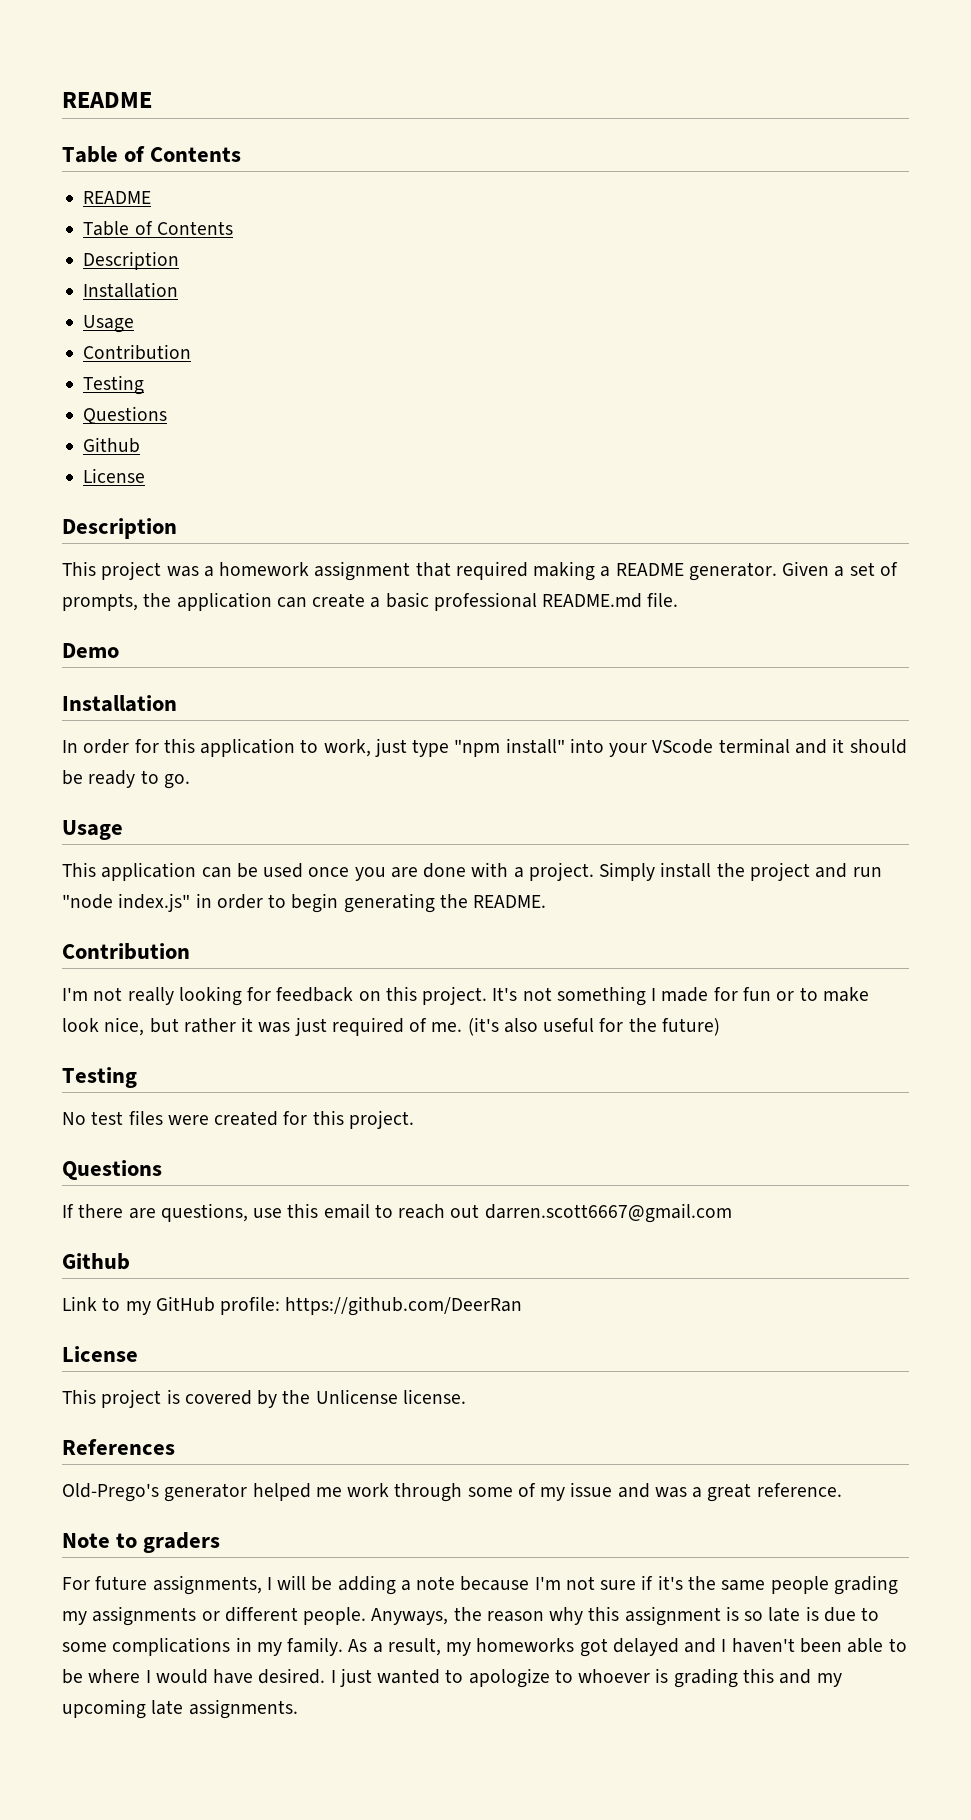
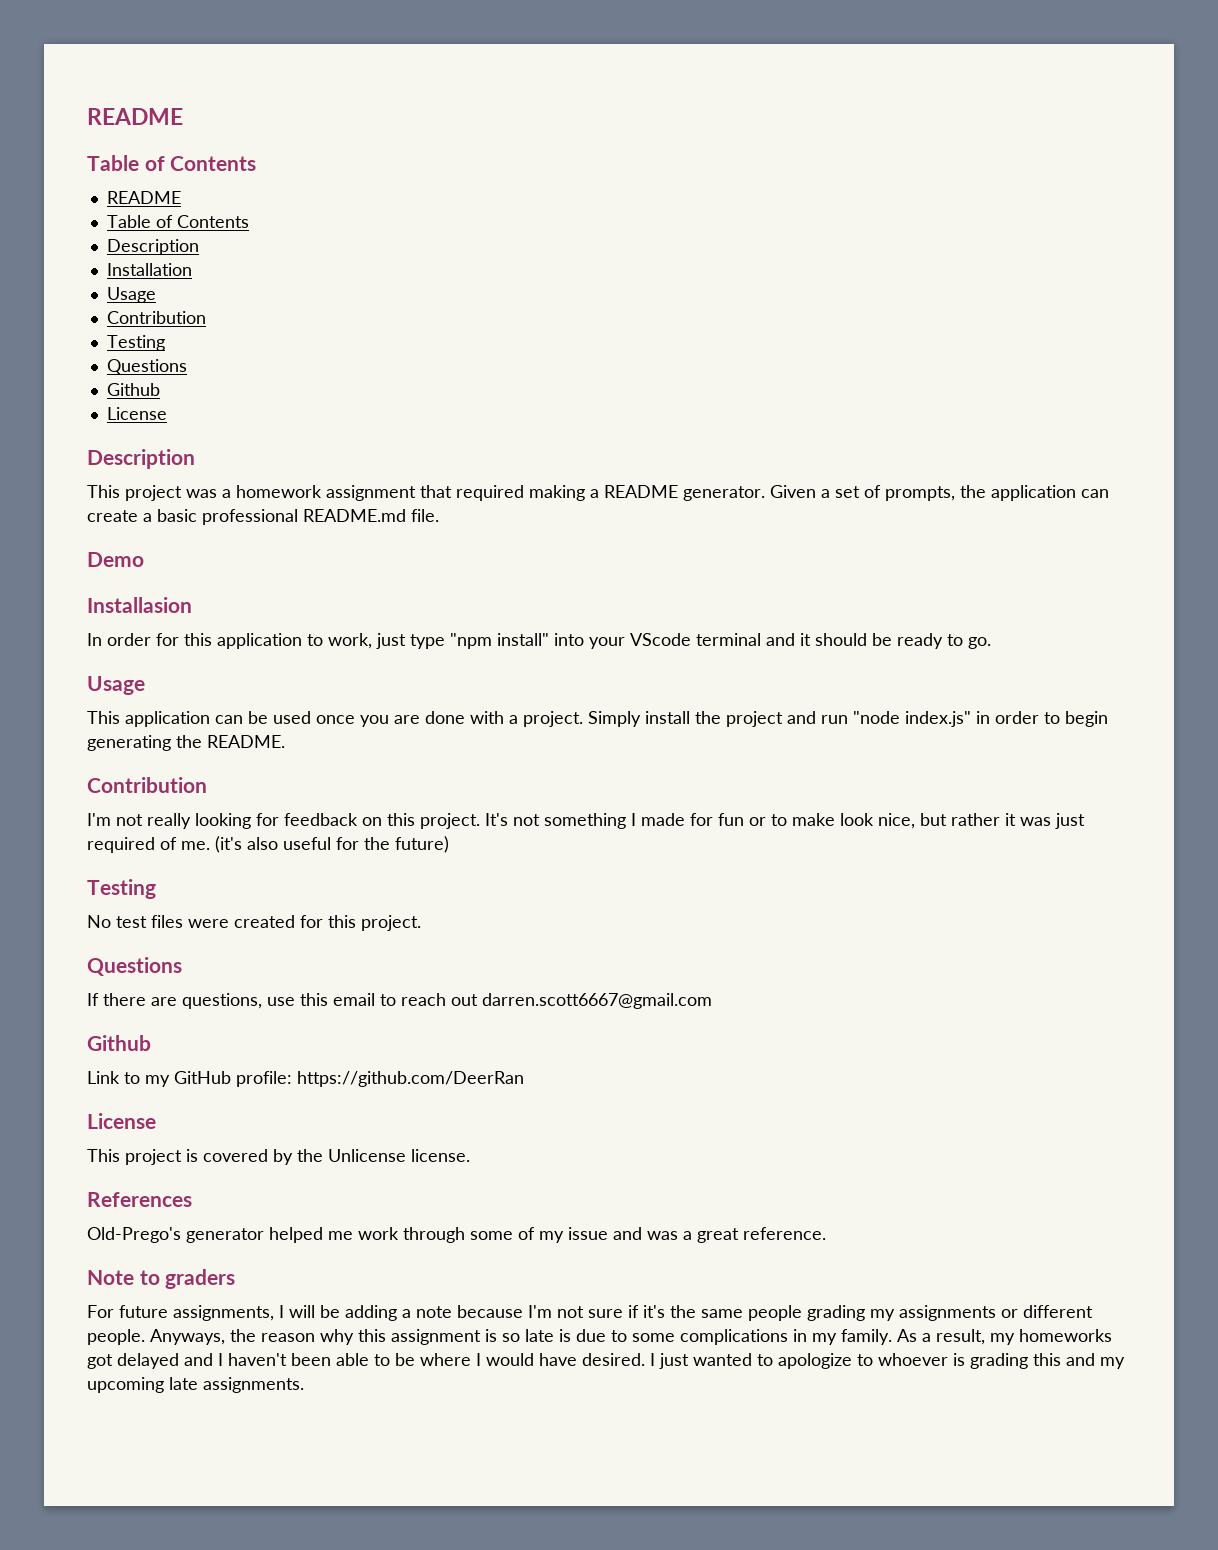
  Demo
- Installation
+ Installasion

